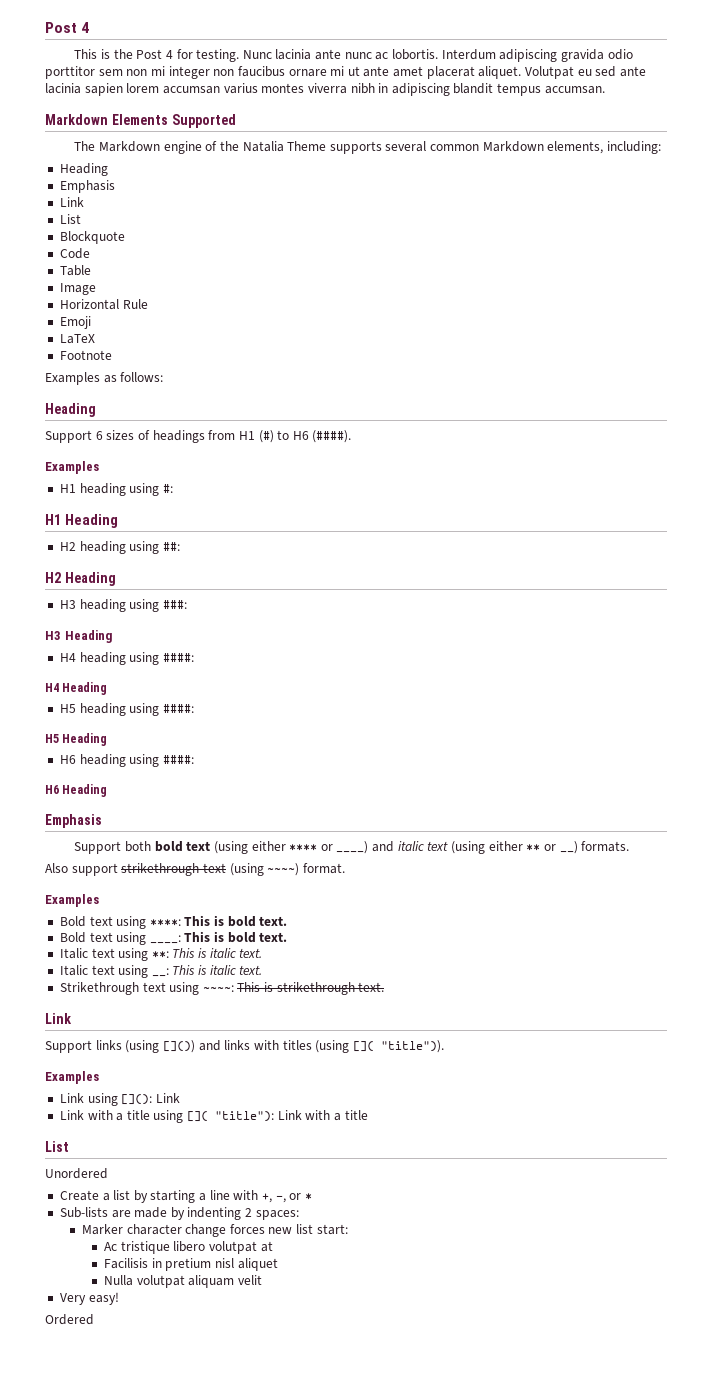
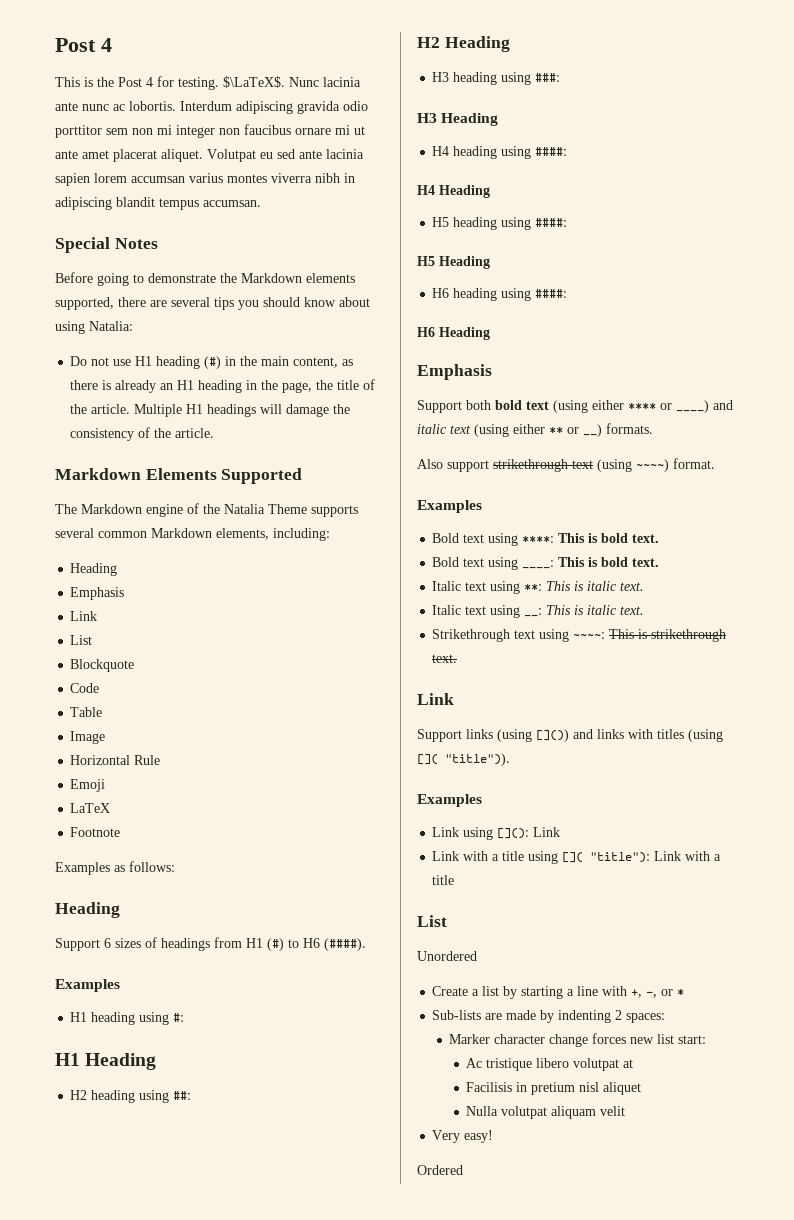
+ $\LaTeX$.
+ Special Notes
+ Before going to demonstrate the Markdown elements supported, there are several tips you should know about using Natalia:
+ Do not use H1 heading (#) in the main content, as there is already an H1 heading in the page, the title of the article. Multiple H1 headings will damage the consistency of the article.

